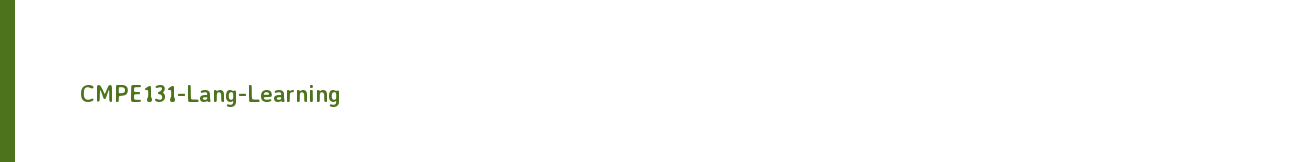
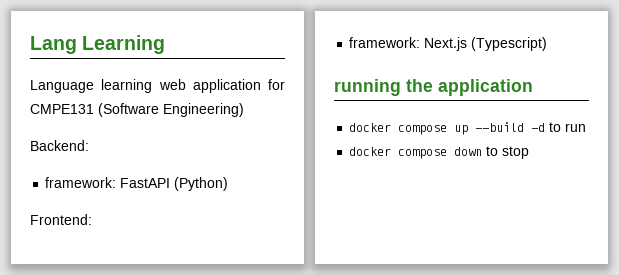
- CMPE131-Lang-Learning
+ Lang Learning
+ Language learning web application for CMPE131 (Software Engineering)
+ Backend:
+ framework: FastAPI (Python)
+ Frontend:
+ framework: Next.js (Typescript)
+ running the application
+ docker compose up --build -d to run
+ docker compose down to stop

